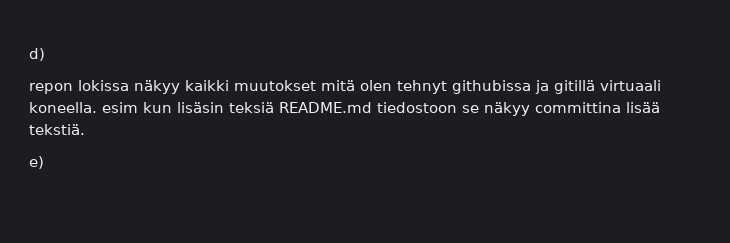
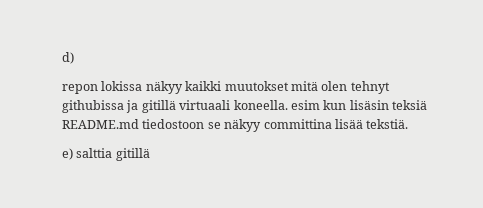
- e)
+ e) salttia gitillä

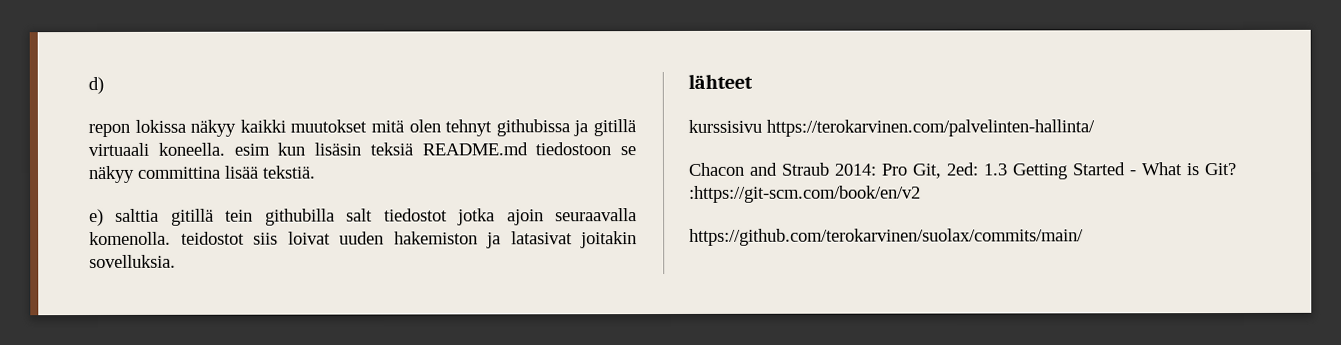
- e) salttia gitillä
+ e) salttia gitillä tein githubilla salt tiedostot jotka ajoin seuraavalla komenolla. teidostot siis loivat uuden hakemiston ja latasivat joitakin sovelluksia.
+ lähteet
+ kurssisivu https://terokarvinen.com/palvelinten-hallinta/
+ Chacon and Straub 2014: Pro Git, 2ed: 1.3 Getting Started - What is Git? :https://git-scm.com/book/en/v2
+ https://github.com/terokarvinen/suolax/commits/main/

